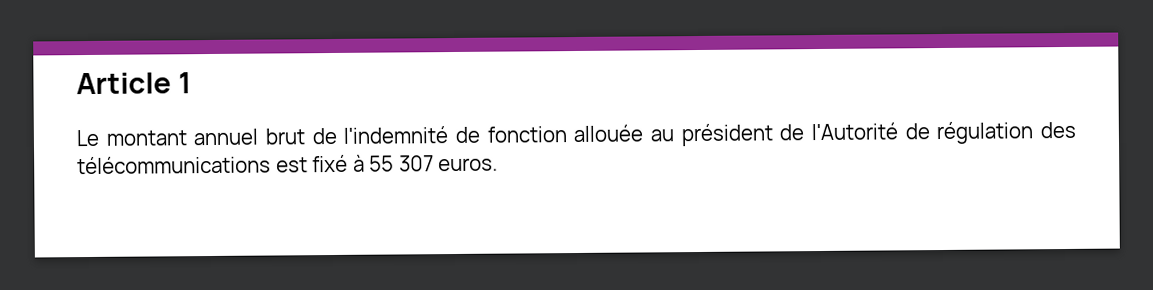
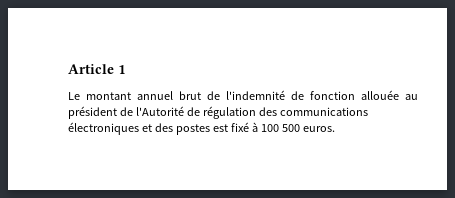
- Le montant annuel brut de l'indemnité de fonction allouée au président de l'Autorité de régulation des télécommunications est fixé à 55 307 euros.
+ Le montant annuel brut de l'indemnité de fonction allouée au président de l'Autorité de régulation des communications électroniques et des postes est fixé à 100 500 euros.

